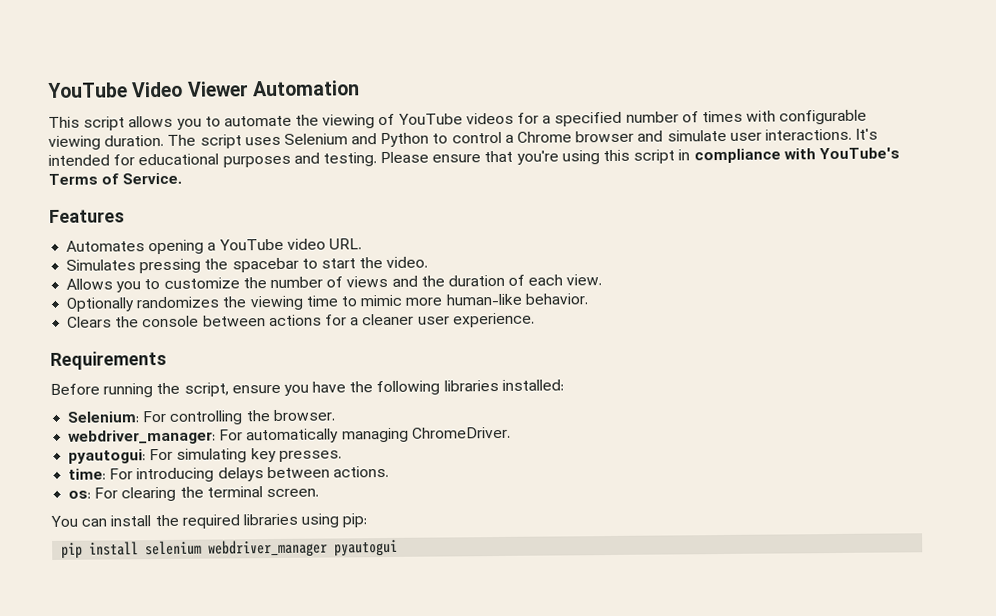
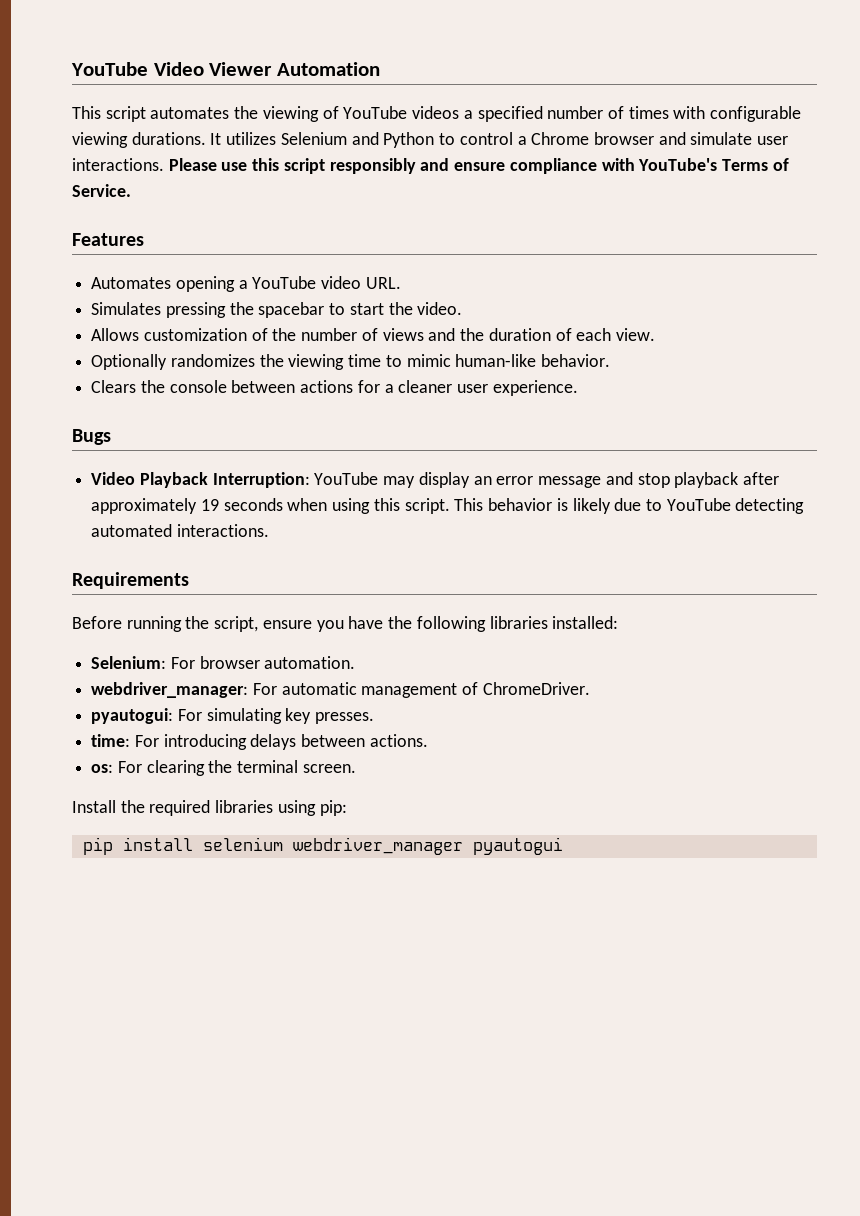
- This script allows you to automate the viewing of YouTube videos for a specified number of times with configurable viewing duration. The script uses Selenium and Python to control a Chrome browser and simulate user interactions.
+ This script automates the viewing of YouTube videos a specified number of times with configurable viewing durations. It utilizes Selenium and Python to control a Chrome browser and simulate user interactions.
- It's intended for educational purposes and testing. Please ensure that you're using this script in compliance with YouTube's Terms of Service.
+ Please use this script responsibly and ensure compliance with YouTube's Terms of Service.
- Allows you to customize the number of views and the duration of each view.
+ Allows customization of the number of views and the duration of each view.
- Optionally randomizes the viewing time to mimic more human-like behavior.
+ Optionally randomizes the viewing time to mimic human-like behavior.
+ Bugs
+ Video Playback Interruption: YouTube may display an error message and stop playback after approximately 19 seconds when using this script. This behavior is likely due to YouTube detecting automated interactions.
- Selenium: For controlling the browser.
+ Selenium: For browser automation.
- webdriver_manager: For automatically managing ChromeDriver.
+ webdriver_manager: For automatic management of ChromeDriver.
- You can install the required libraries using pip:
+ Install the required libraries using pip:

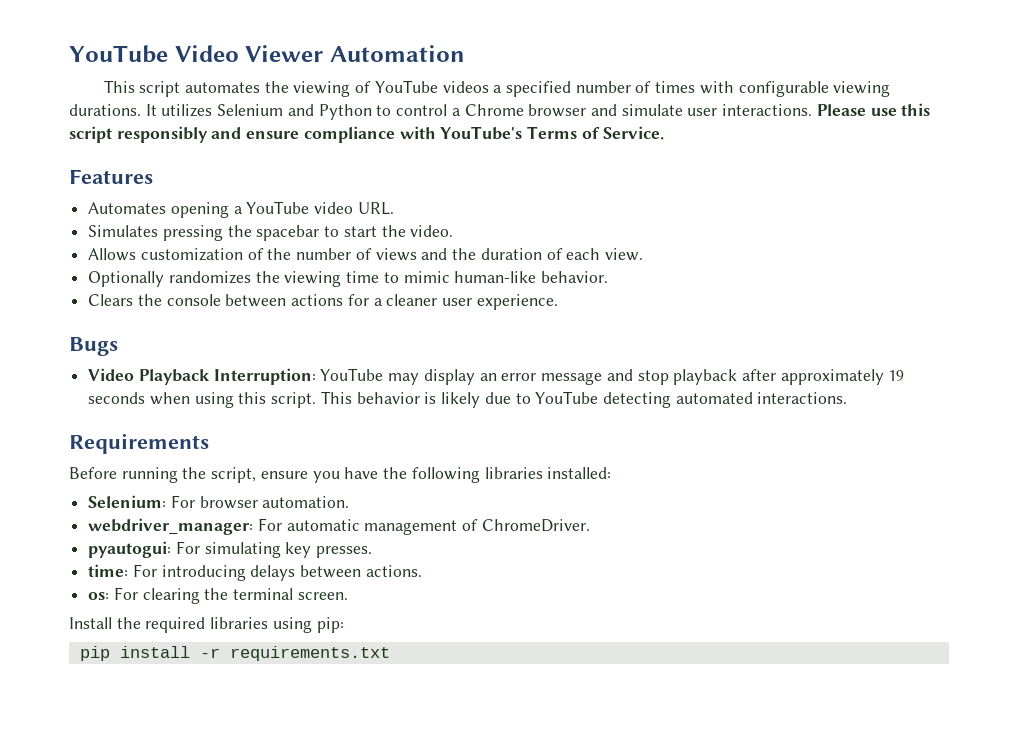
- pip install selenium webdriver_manager pyautogui
+ pip install -r requirements.txt

